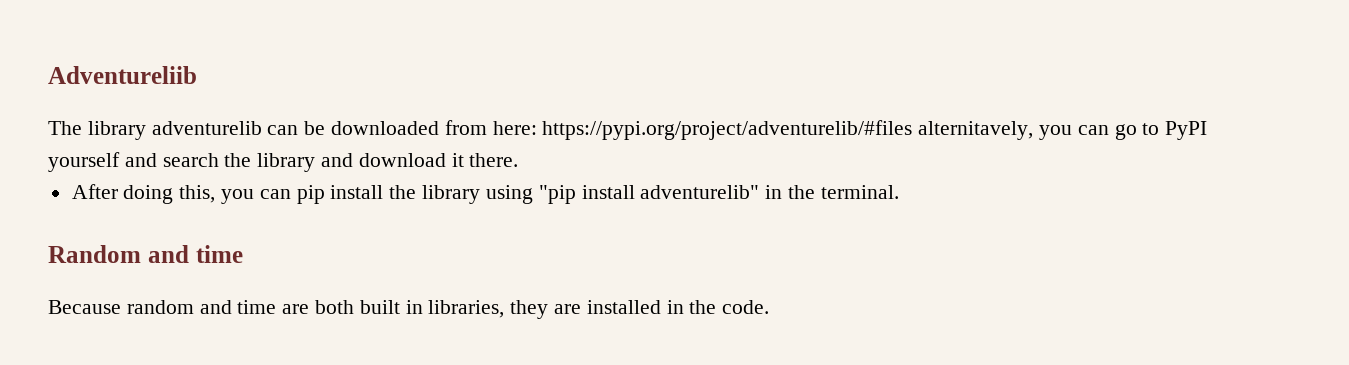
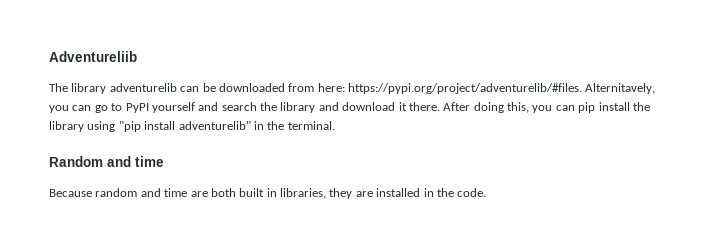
- The library adventurelib can be downloaded from here: https://pypi.org/project/adventurelib/#files alternitavely, you can go to PyPI yourself and search the library and download it there.
- After doing this, you can pip install the library using "pip install adventurelib" in the terminal.
+ The library adventurelib can be downloaded from here: https://pypi.org/project/adventurelib/#files. Alternitavely, you can go to PyPI yourself and search the library and download it there. After doing this, you can pip install the library using "pip install adventurelib" in the terminal.

